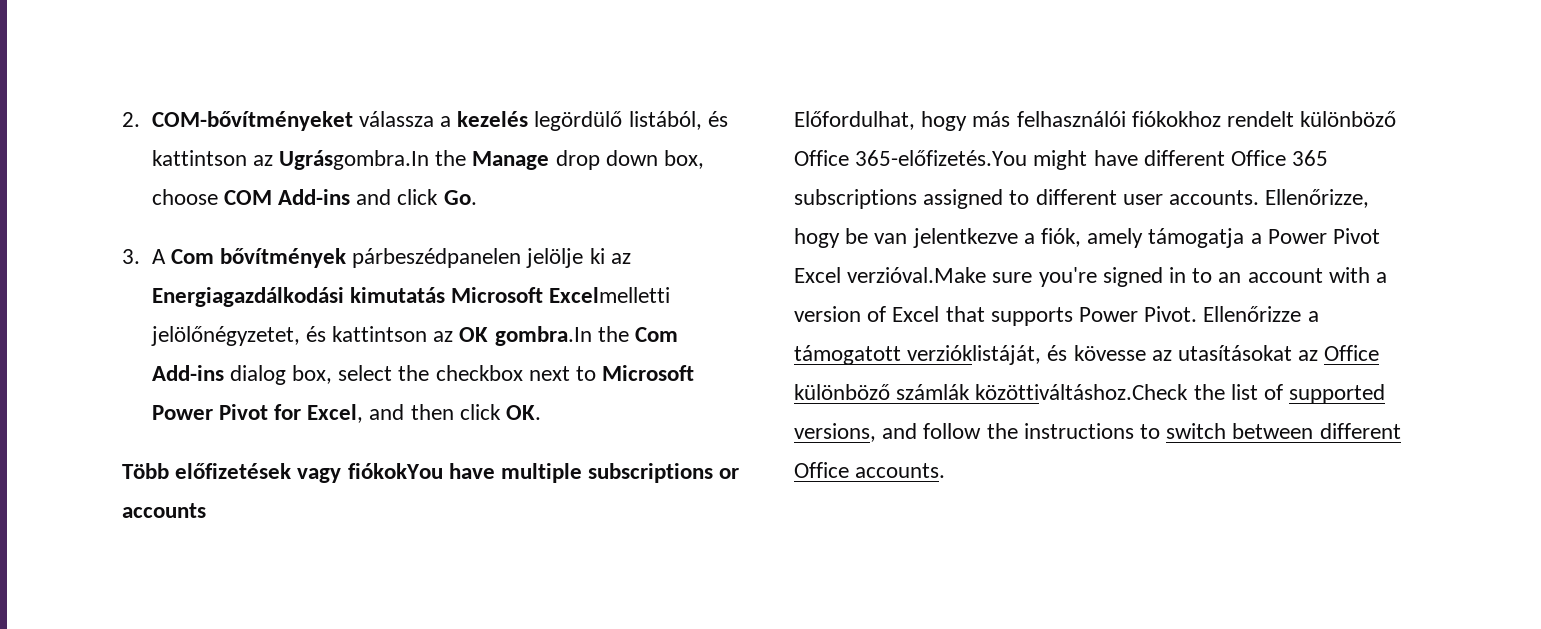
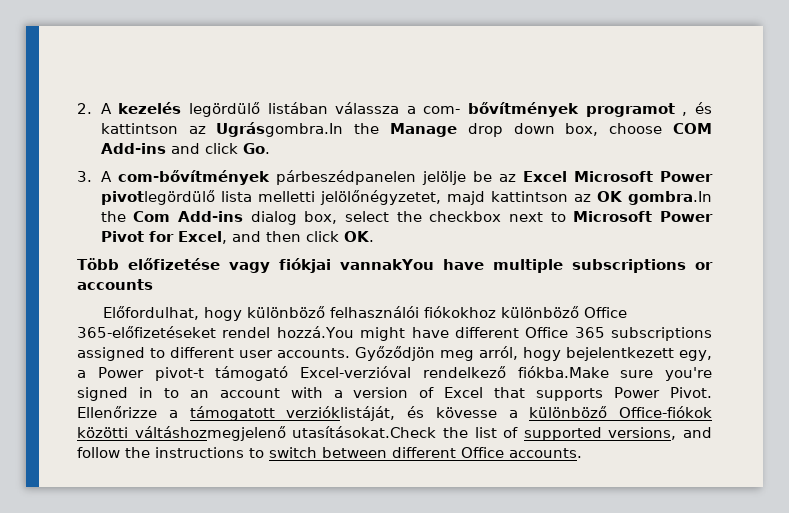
- 2. COM-bővítményeket válassza a kezelés legördülő listából, és kattintson az Ugrásgombra.In the Manage drop down box, choose COM Add-ins and click Go.
+ 2. A kezelés legördülő listában válassza a com- bővítmények programot , és kattintson az Ugrásgombra.In the Manage drop down box, choose COM Add-ins and click Go.
- 3. A Com bővítmények párbeszédpanelen jelölje ki az Energiagazdálkodási kimutatás Microsoft Excelmelletti jelölőnégyzetet, és kattintson az OK gombra.In the Com Add-ins dialog box, select the checkbox next to Microsoft Power Pivot for Excel, and then click OK.
+ 3. A com-bővítmények párbeszédpanelen jelölje be az Excel Microsoft Power pivotlegördülő lista melletti jelölőnégyzetet, majd kattintson az OK gombra.In the Com Add-ins dialog box, select the checkbox next to Microsoft Power Pivot for Excel, and then click OK.
- Több előfizetések vagy fiókokYou have multiple subscriptions or accounts
+ Több előfizetése vagy fiókjai vannakYou have multiple subscriptions or accounts
- Előfordulhat, hogy más felhasználói fiókokhoz rendelt különböző Office 365-előfizetés.You might have different Office 365 subscriptions assigned to different user accounts.
+ Előfordulhat, hogy különböző felhasználói fiókokhoz különböző Office 365-előfizetéseket rendel hozzá.You might have different Office 365 subscriptions assigned to different user accounts.
- Ellenőrizze, hogy be van jelentkezve a fiók, amely támogatja a Power Pivot Excel verzióval.Make sure you're signed in to an account with a version of Excel that supports Power Pivot.
+ Győződjön meg arról, hogy bejelentkezett egy, a Power pivot-t támogató Excel-verzióval rendelkező fiókba.Make sure you're signed in to an account with a version of Excel that supports Power Pivot.
- Ellenőrizze a támogatott verzióklistáját, és kövesse az utasításokat az Office különböző számlák közöttiváltáshoz.Check the list of supported versions, and follow the instructions to switch between different Office accounts.
+ Ellenőrizze a támogatott verzióklistáját, és kövesse a különböző Office-fiókok közötti váltáshozmegjelenő utasításokat.Check the list of supported versions, and follow the instructions to switch between different Office accounts.

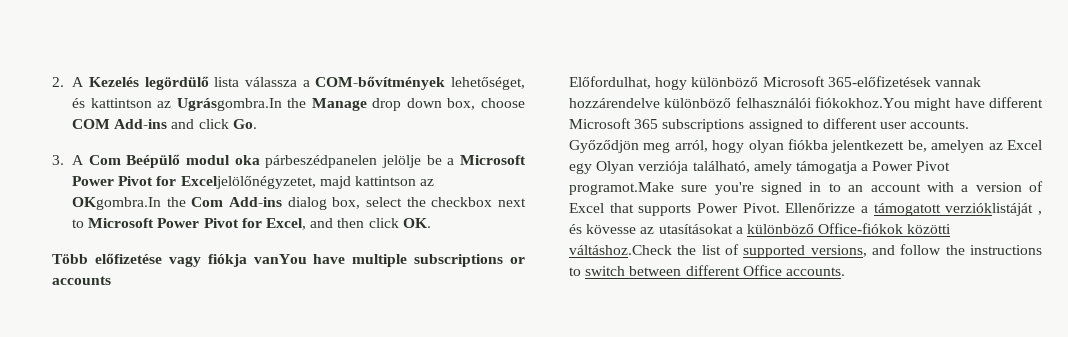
- 2. A kezelés legördülő listában válassza a com- bővítmények programot , és kattintson az Ugrásgombra.In the Manage drop down box, choose COM Add-ins and click Go.
+ 2. A Kezelés legördülő lista válassza a COM-bővítmények lehetőséget, és kattintson az Ugrásgombra.In the Manage drop down box, choose COM Add-ins and click Go.
- 3. A com-bővítmények párbeszédpanelen jelölje be az Excel Microsoft Power pivotlegördülő lista melletti jelölőnégyzetet, majd kattintson az OK gombra.In the Com Add-ins dialog box, select the checkbox next to Microsoft Power Pivot for Excel, and then click OK.
+ 3. A Com Beépülő modul oka párbeszédpanelen jelölje be a Microsoft Power Pivot for Exceljelölőnégyzetet, majd kattintson az OKgombra.In the Com Add-ins dialog box, select the checkbox next to Microsoft Power Pivot for Excel, and then click OK.
- Több előfizetése vagy fiókjai vannakYou have multiple subscriptions or accounts
+ Több előfizetése vagy fiókja vanYou have multiple subscriptions or accounts
- Előfordulhat, hogy különböző felhasználói fiókokhoz különböző Office 365-előfizetéseket rendel hozzá.You might have different Office 365 subscriptions assigned to different user accounts.
+ Előfordulhat, hogy különböző Microsoft 365-előfizetések vannak hozzárendelve különböző felhasználói fiókokhoz.You might have different Microsoft 365 subscriptions assigned to different user accounts.
- Győződjön meg arról, hogy bejelentkezett egy, a Power pivot-t támogató Excel-verzióval rendelkező fiókba.Make sure you're signed in to an account with a version of Excel that supports Power Pivot.
+ Győződjön meg arról, hogy olyan fiókba jelentkezett be, amelyen az Excel egy Olyan verziója található, amely támogatja a Power Pivot programot.Make sure you're signed in to an account with a version of Excel that supports Power Pivot.
- Ellenőrizze a támogatott verzióklistáját, és kövesse a különböző Office-fiókok közötti váltáshozmegjelenő utasításokat.Check the list of supported versions, and follow the instructions to switch between different Office accounts.
+ Ellenőrizze a támogatott verzióklistáját , és kövesse az utasításokat a különböző Office-fiókok közötti váltáshoz.Check the list of supported versions, and follow the instructions to switch between different Office accounts.

